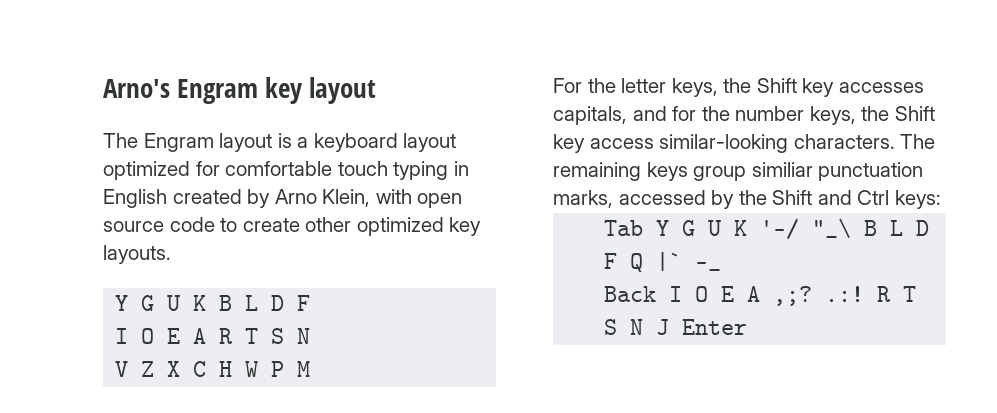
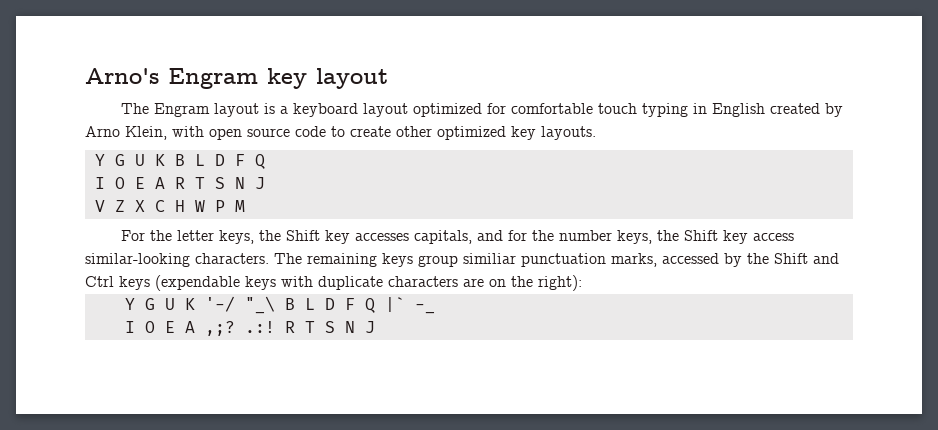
- Y G U K B L D F
+ Y G U K B L D F Q
- I O E A R T S N
+ I O E A R T S N J
- The remaining keys group similiar punctuation marks, accessed by the Shift and Ctrl keys:
- Tab Y G U K '-/ "_\ B L D F Q |` -_
+ The remaining keys group similiar punctuation marks, accessed by the Shift and Ctrl keys (expendable keys with duplicate characters are on the right):
+ Y G U K '-/ "_\ B L D F Q |` -_
- Back I O E A ,;? .:! R T S N J Enter
+ I O E A ,;? .:! R T S N J

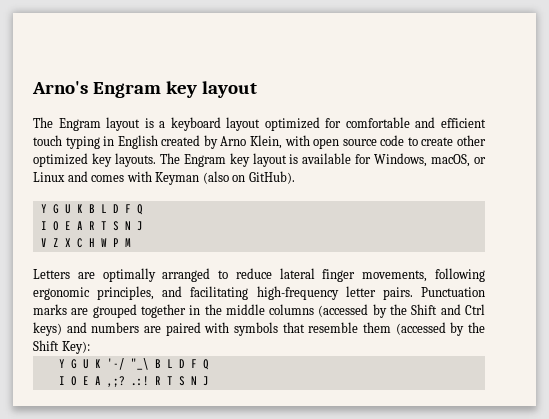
- The Engram layout is a keyboard layout optimized for comfortable touch typing in English created by Arno Klein, with open source code to create other optimized key layouts.
+ The Engram layout is a keyboard layout optimized for comfortable and efficient touch typing in English created by Arno Klein, with open source code to create other optimized key layouts. The Engram key layout is available for Windows, macOS, or Linux and comes with Keyman (also on GitHub).
- For the letter keys, the Shift key accesses capitals, and for the number keys, the Shift key access similar-looking characters. The remaining keys group similiar punctuation marks, accessed by the Shift and Ctrl keys (expendable keys with duplicate characters are on the right):
+ Letters are optimally arranged to reduce lateral finger movements, following ergonomic principles, and facilitating high-frequency letter pairs. Punctuation marks are grouped together in the middle columns (accessed by the Shift and Ctrl keys) and numbers are paired with symbols that resemble them (accessed by the Shift Key):
- Y G U K '-/ "_\ B L D F Q |` -_
+ Y G U K '-/ "_\ B L D F Q

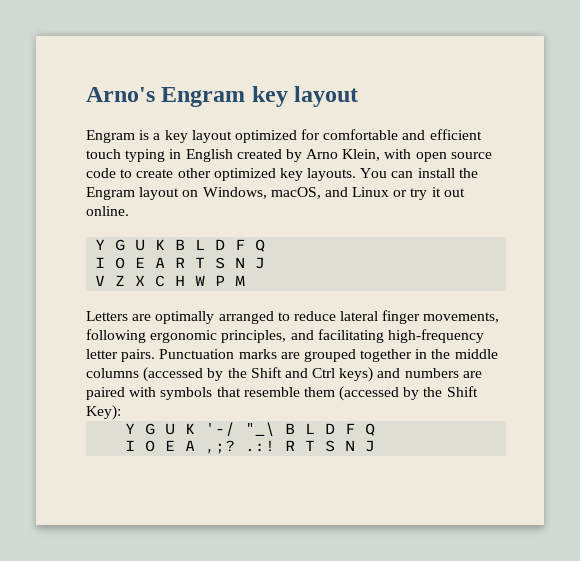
- The Engram layout is a keyboard layout optimized for comfortable and efficient touch typing in English created by Arno Klein, with open source code to create other optimized key layouts.
+ Engram is a key layout optimized for comfortable and efficient touch typing in English created by Arno Klein, with open source code to create other optimized key layouts.
- The Engram key layout is available for Windows, macOS, or Linux and comes with Keyman (also on GitHub).
+ You can install the Engram layout on Windows, macOS, and Linux or try it out online.

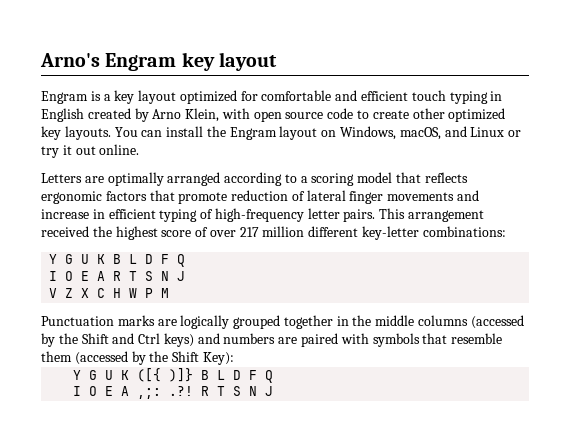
+ Letters are optimally arranged according to a scoring model that reflects ergonomic factors that promote reduction of lateral finger movements and increase in efficient typing of high-frequency letter pairs. This arrangement received the highest score of over 217 million different key-letter combinations:
- Letters are optimally arranged to reduce lateral finger movements, following ergonomic principles, and facilitating high-frequency letter pairs. Punctuation marks are grouped together in the middle columns (accessed by the Shift and Ctrl keys) and numbers are paired with symbols that resemble them (accessed by the Shift Key):
+ Punctuation marks are logically grouped together in the middle columns (accessed by the Shift and Ctrl keys) and numbers are paired with symbols that resemble them (accessed by the Shift Key):
- Y G U K '-/ "_\ B L D F Q
- I O E A ,;? .:!
+ Y G U K ([{ )]} B L D F Q
+ I O E A ,;: .?!

